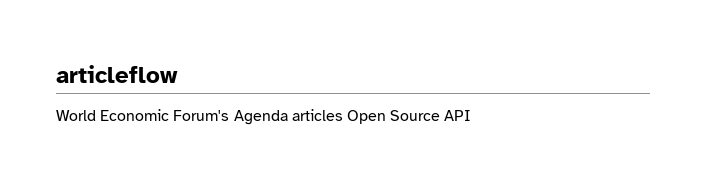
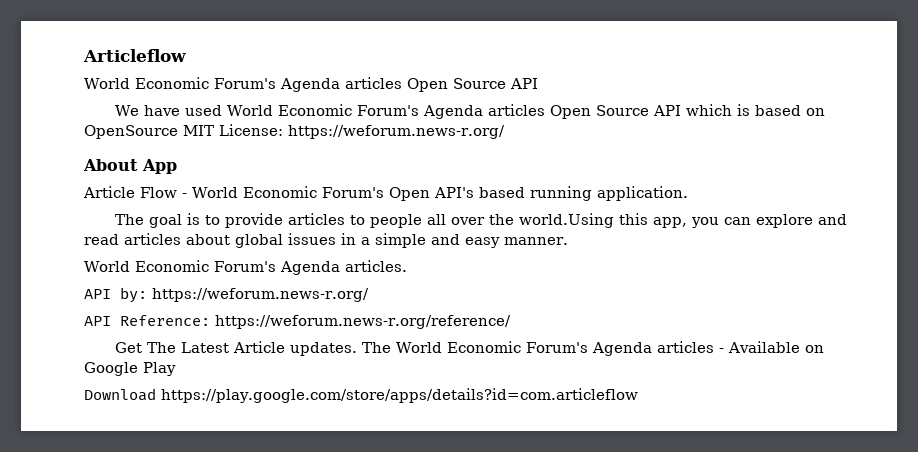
- articleflow
+ Articleflow
  World Economic Forum's Agenda articles Open Source API
+ We have used World Economic Forum's Agenda articles Open Source API which is based on OpenSource MIT License: https://weforum.news-r.org/
+ About App
+ Article Flow - World Economic Forum's Open API's based running application.
+ The goal is to provide articles to people all over the world.Using this app, you can explore and read articles about global issues in a simple and easy manner.
+ World Economic Forum's Agenda articles.
+ API by: https://weforum.news-r.org/
+ API Reference: https://weforum.news-r.org/reference/
+ Get The Latest Article updates. The World Economic Forum's Agenda articles - Available on Google Play
+ Download https://play.google.com/store/apps/details?id=com.articleflow

